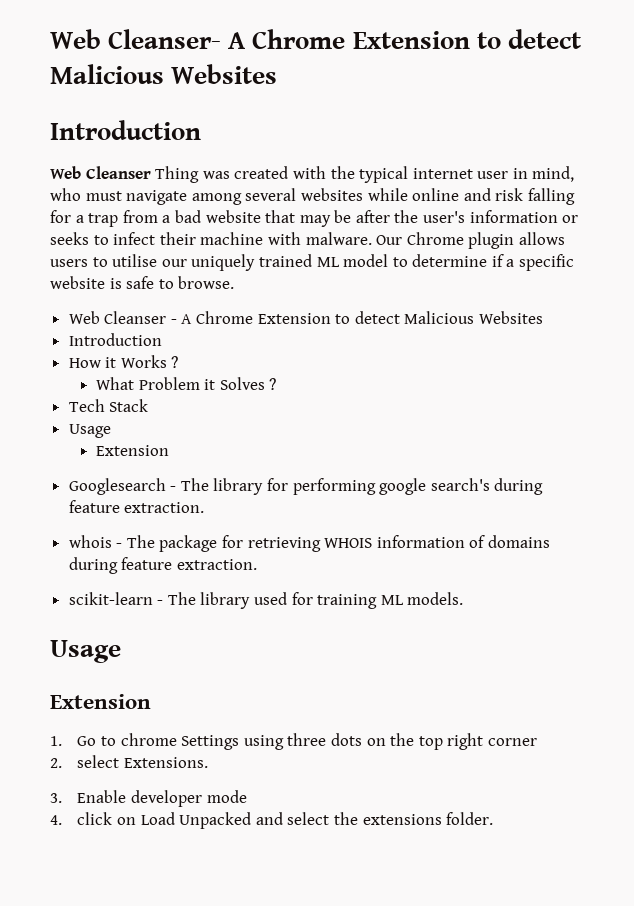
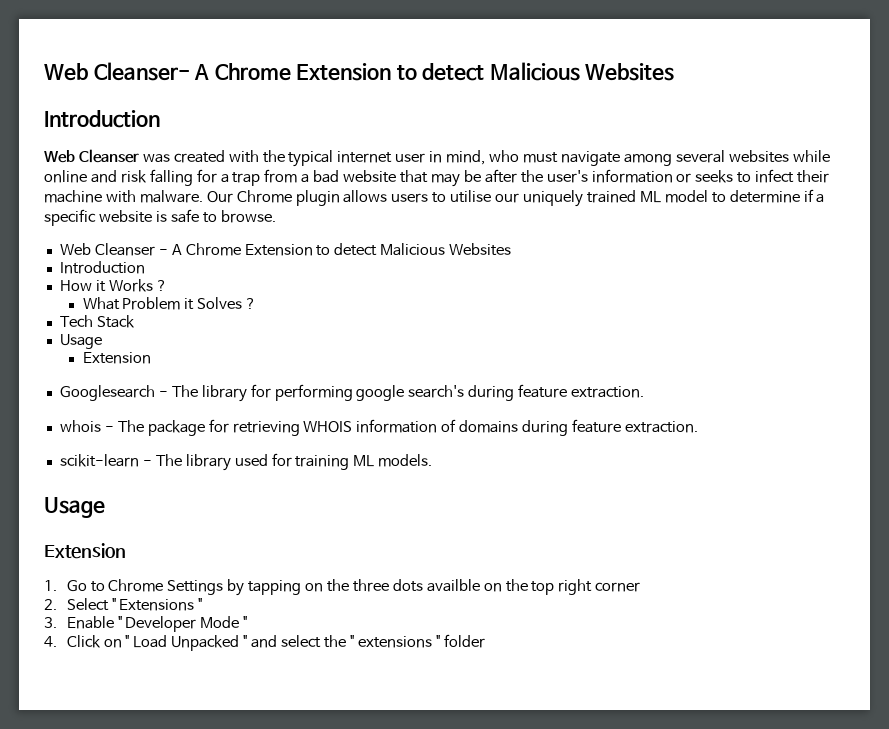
- Web Cleanser Thing was created with the typical internet user in mind, who must navigate among several websites while online and risk falling for a trap from a bad website that may be after the user's information or seeks to infect their machine with malware.
+ Web Cleanser was created with the typical internet user in mind, who must navigate among several websites while online and risk falling for a trap from a bad website that may be after the user's information or seeks to infect their machine with malware.
- 1. Go to chrome Settings using three dots on the top right corner
+ 1. Go to Chrome Settings by tapping on the three dots availble on the top right corner
- 2. select Extensions.
- 3. Enable developer mode
- 4. click on Load Unpacked and select the extensions folder.
+ 2. Select " Extensions "
+ 3. Enable " Developer Mode "
+ 4. Click on " Load Unpacked " and select the " extensions " folder

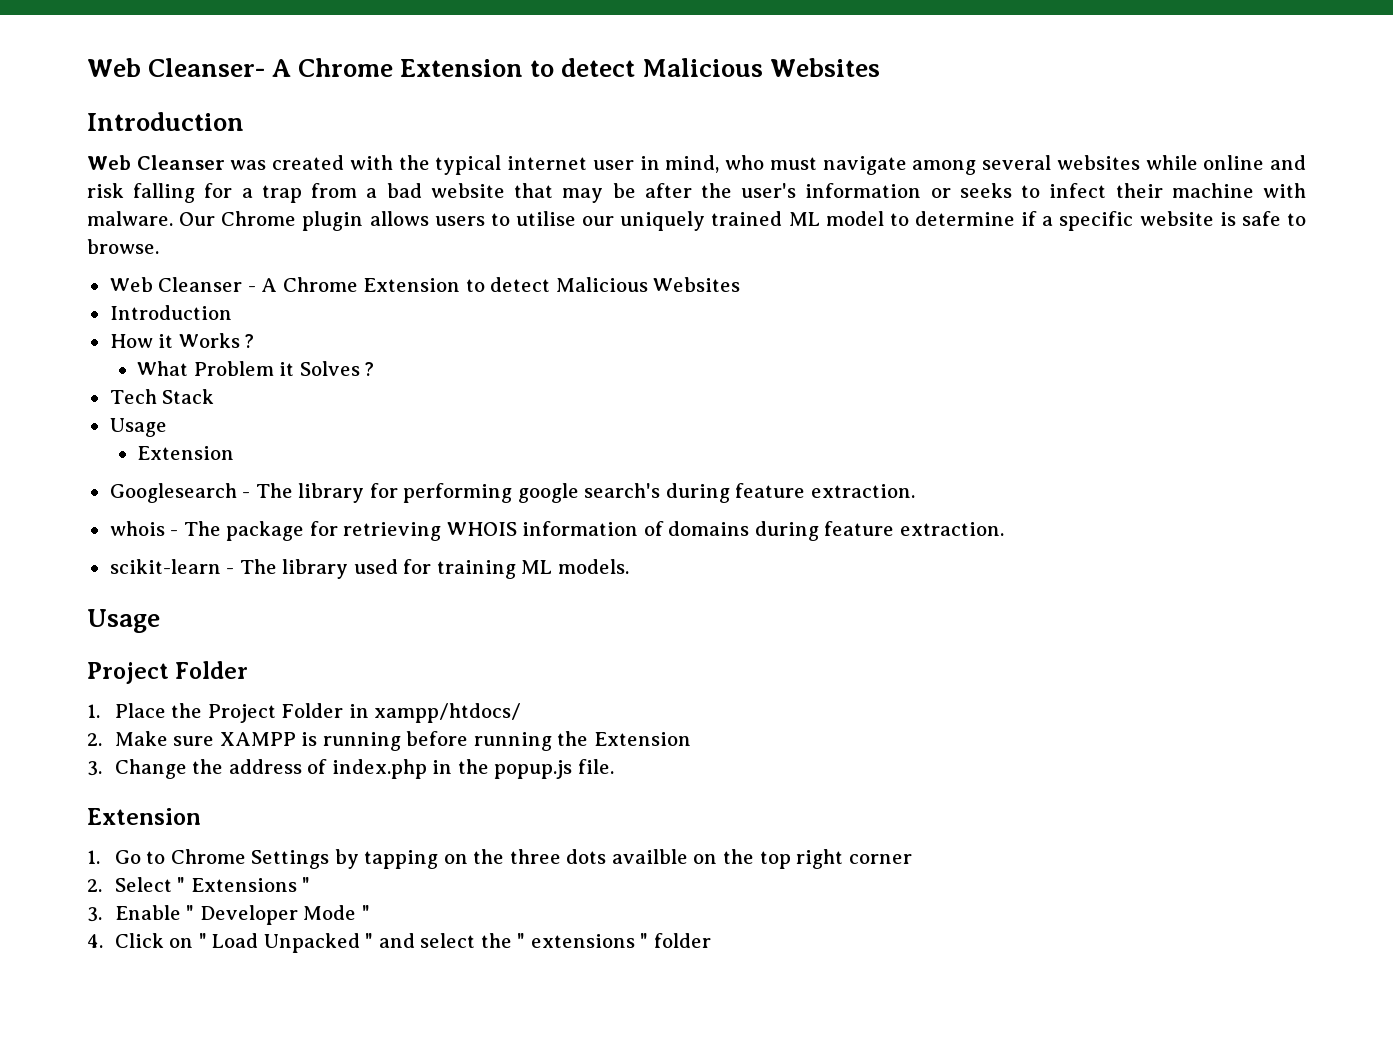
  scikit-learn - The library used for training ML models.
  Usage
+ Project Folder
+ 1. Place the Project Folder in xampp/htdocs/
+ 2. Make sure XAMPP is running before running the Extension
+ 3. Change the address of index.php in the popup.js file.

